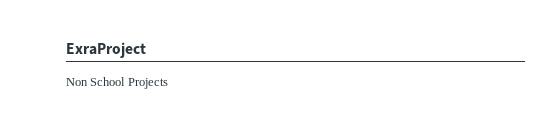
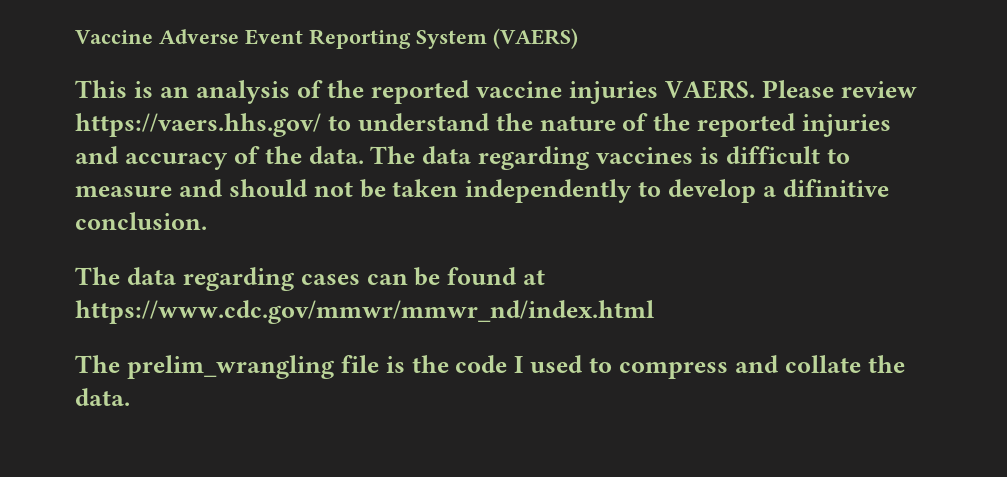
- ExraProject
- Non School Projects
+ Vaccine Adverse Event Reporting System (VAERS)
+ This is an analysis of the reported vaccine injuries VAERS. Please review https://vaers.hhs.gov/ to understand the nature of the reported injuries and accuracy of the data. The data regarding vaccines is difficult to measure and should not be taken independently to develop a difinitive conclusion.
+ The data regarding cases can be found at https://www.cdc.gov/mmwr/mmwr_nd/index.html
+ The prelim_wrangling file is the code I used to compress and collate the data.

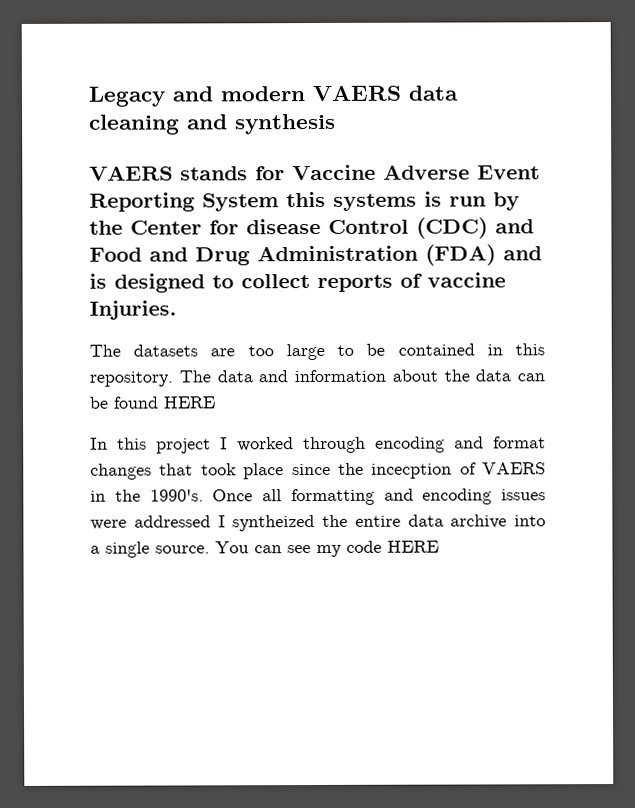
- Vaccine Adverse Event Reporting System (VAERS)
- This is an analysis of the reported vaccine injuries VAERS. Please review https://vaers.hhs.gov/ to understand the nature of the reported injuries and accuracy of the data. The data regarding vaccines is difficult to measure and should not be taken independently to develop a difinitive conclusion.
- The data regarding cases can be found at https://www.cdc.gov/mmwr/mmwr_nd/index.html
- The prelim_wrangling file is the code I used to compress and collate the data.
+ Legacy and modern VAERS data cleaning and synthesis
+ VAERS stands for Vaccine Adverse Event Reporting System this systems is run by the Center for disease Control (CDC) and Food and Drug Administration (FDA) and is designed to collect reports of vaccine Injuries.
+ The datasets are too large to be contained in this repository. The data and information about the data can be found HERE
+ In this project I worked through encoding and format changes that took place since the incecption of VAERS in the 1990's. Once all formatting and encoding issues were addressed I syntheized the entire data archive into a single source. You can see my code HERE

